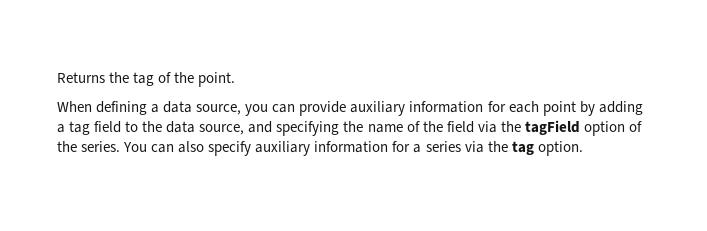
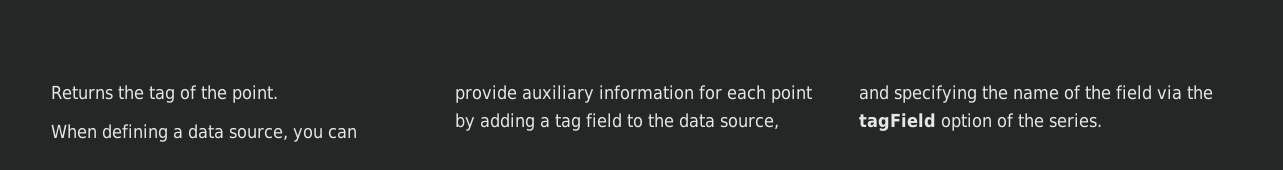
- You can also specify auxiliary information for a series via the tag option.

